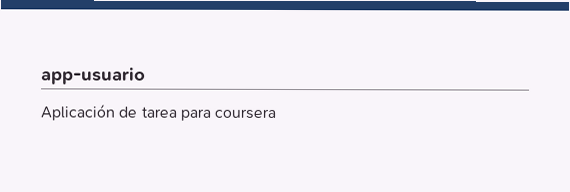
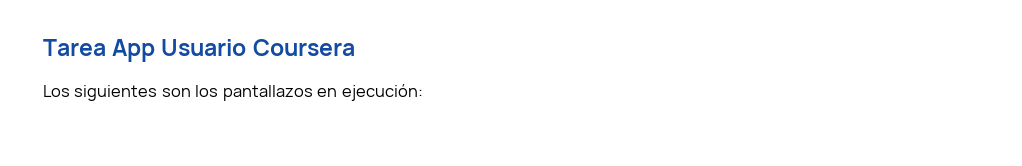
- app-usuario
- Aplicación de tarea para coursera
+ Tarea App Usuario Coursera
+ Los siguientes son los pantallazos en ejecución:

